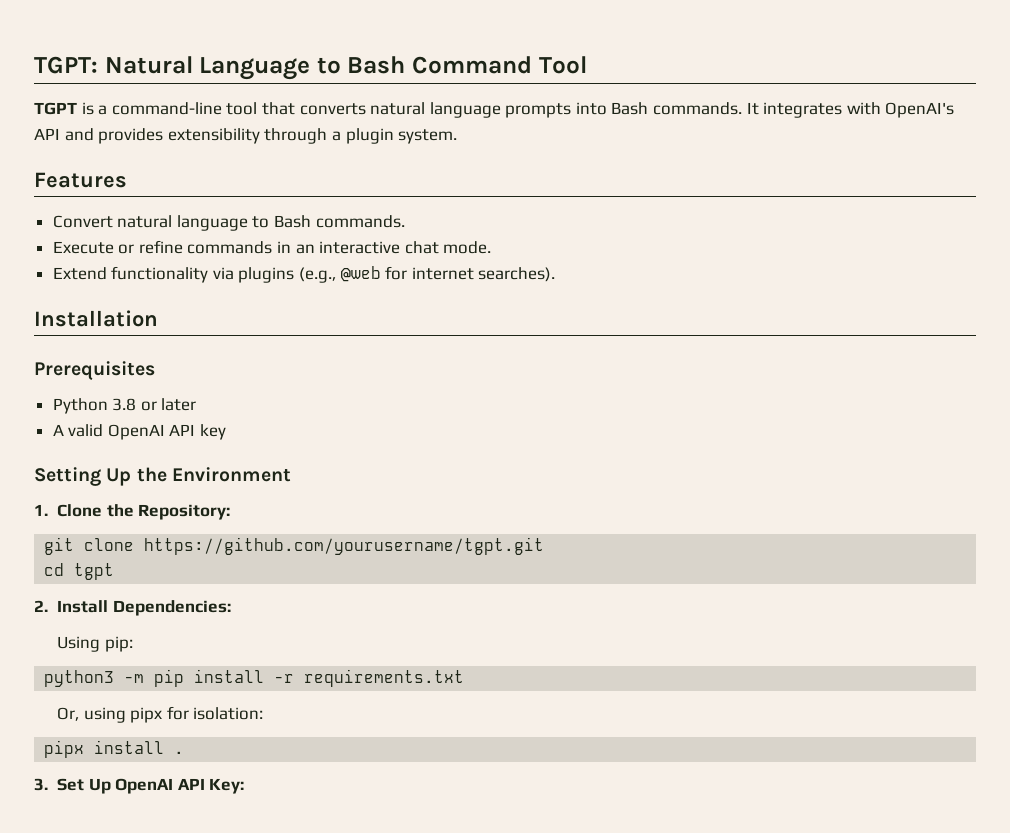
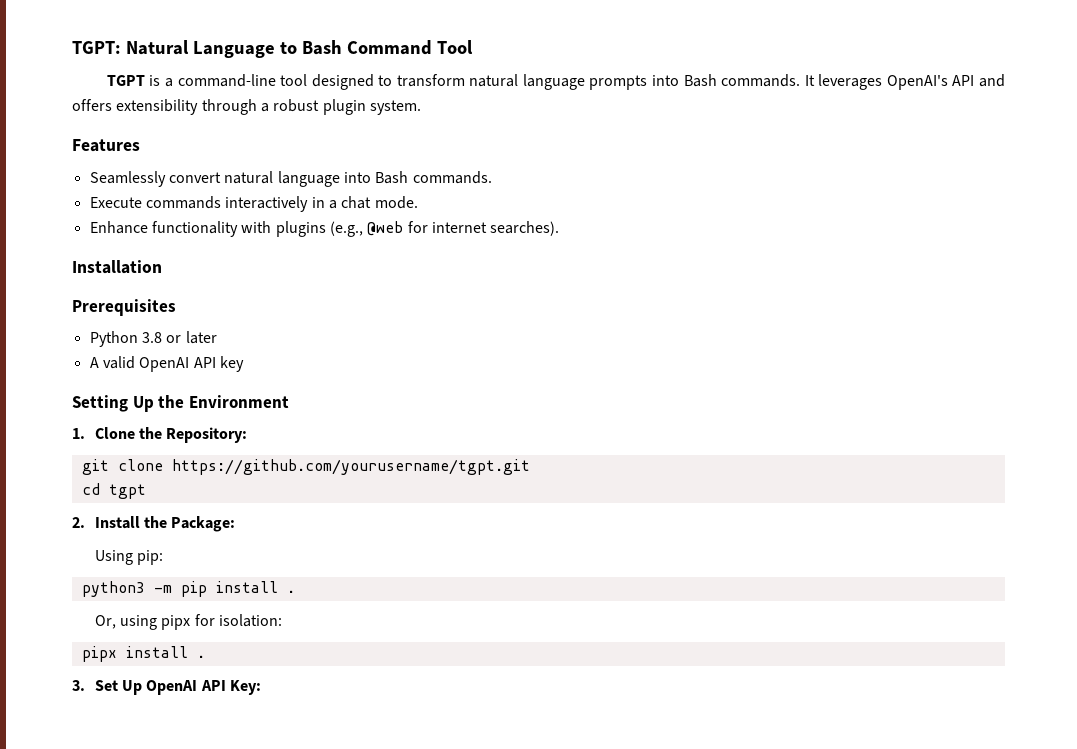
- TGPT is a command-line tool that converts natural language prompts into Bash commands.
+ TGPT is a command-line tool designed to transform natural language prompts into Bash commands.
- It integrates with OpenAI's API and provides extensibility through a plugin system.
+ It leverages OpenAI's API and offers extensibility through a robust plugin system.
- Convert natural language to Bash commands.
+ Seamlessly convert natural language into Bash commands.
- Execute or refine commands in an interactive chat mode.
+ Execute commands interactively in a chat mode.
- Extend functionality via plugins (e.g., @web for internet searches).
+ Enhance functionality with plugins (e.g., @web for internet searches).
- 2. Install Dependencies:
+ 2. Install the Package:
- python3 -m pip install -r requirements.txt
+ python3 -m pip install .

